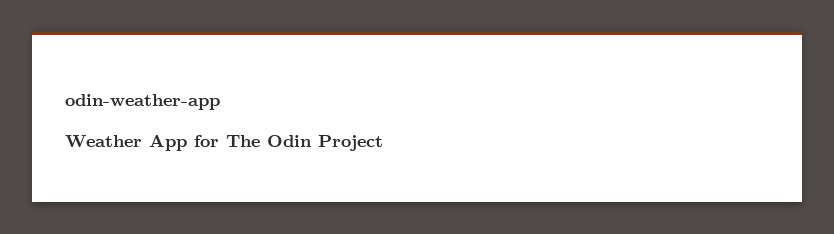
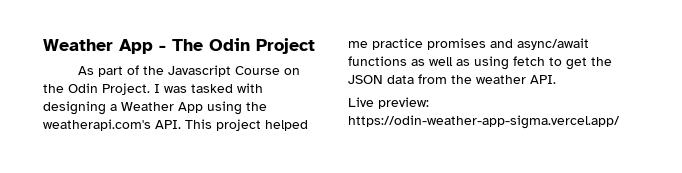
- odin-weather-app
- Weather App for The Odin Project
+ Weather App - The Odin Project
+ As part of the Javascript Course on the Odin Project. I was tasked with designing a Weather App using the weatherapi.com's API. This project helped me practice promises and async/await functions as well as using fetch to get the JSON data from the weather API.
+ Live preview: https://odin-weather-app-sigma.vercel.app/

